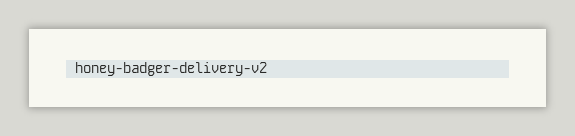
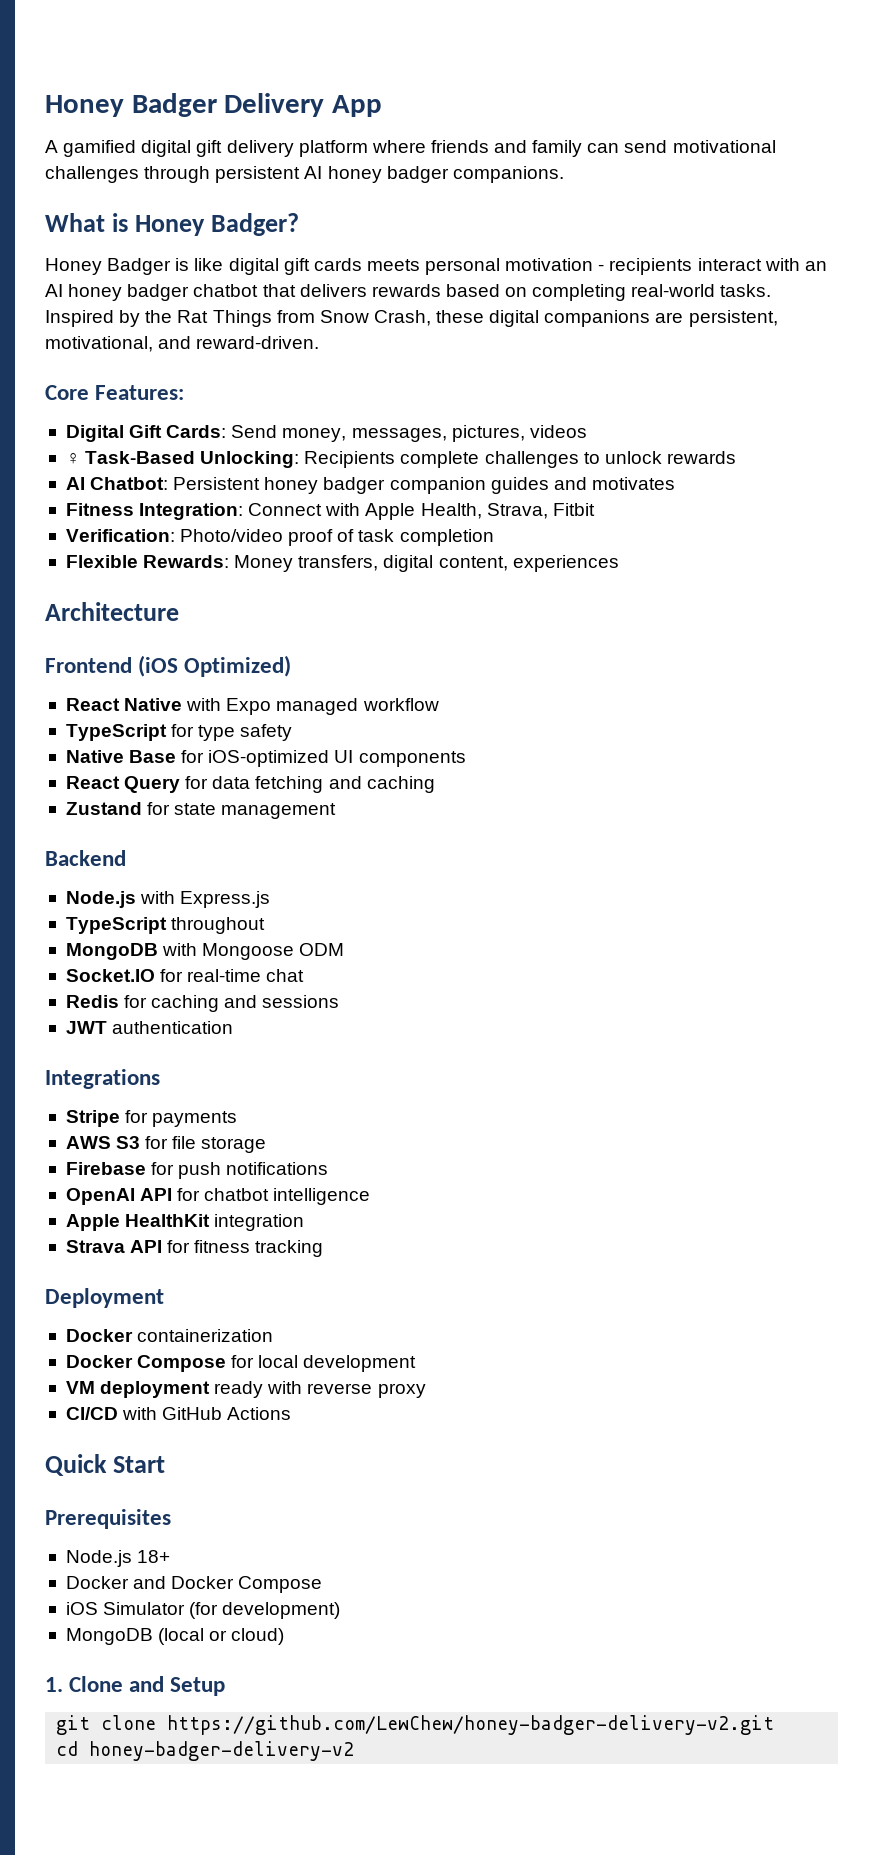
- honey-badger-delivery-v2
+ Honey Badger Delivery App
+ A gamified digital gift delivery platform where friends and family can send motivational challenges through persistent AI honey badger companions.
+ What is Honey Badger?
+ Honey Badger is like digital gift cards meets personal motivation - recipients interact with an AI honey badger chatbot that delivers rewards based on completing real-world tasks. Inspired by the Rat Things from Snow Crash, these digital companions are persistent, motivational, and reward-driven.
+ Core Features:
+ Digital Gift Cards: Send money, messages, pictures, videos
+ ♀ Task-Based Unlocking: Recipients complete challenges to unlock rewards
+ AI Chatbot: Persistent honey badger companion guides and motivates
+ Fitness Integration: Connect with Apple Health, Strava, Fitbit
+ Verification: Photo/video proof of task completion
+ Flexible Rewards: Money transfers, digital content, experiences
+ Architecture
+ Frontend (iOS Optimized)
+ React Native with Expo managed workflow
+ TypeScript for type safety
+ Native Base for iOS-optimized UI components
+ React Query for data fetching and caching
+ Zustand for state management
+ Backend
+ Node.js with Express.js
+ TypeScript throughout
+ MongoDB with Mongoose ODM
+ Socket.IO for real-time chat
+ Redis for caching and sessions
+ JWT authentication
+ Integrations
+ Stripe for payments
+ AWS S3 for file storage
+ Firebase for push notifications
+ OpenAI API for chatbot intelligence
+ Apple HealthKit integration
+ Strava API for fitness tracking
+ Deployment
+ Docker containerization
+ Docker Compose for local development
+ VM deployment ready with reverse proxy
+ CI/CD with GitHub Actions
+ Quick Start
+ Prerequisites
+ Node.js 18+
+ Docker and Docker Compose
+ iOS Simulator (for development)
+ MongoDB (local or cloud)
+ 1. Clone and Setup
+ git clone https://github.com/LewChew/honey-badger-delivery-v2.git
+ cd honey-badger-delivery-v2

